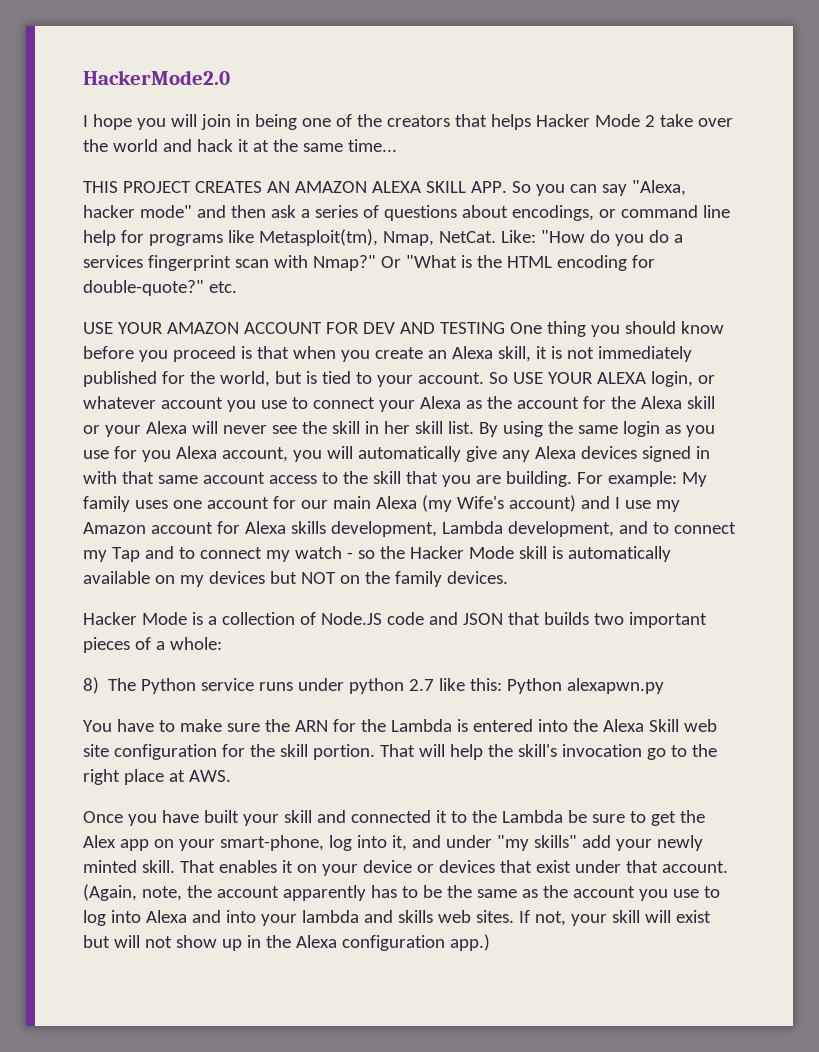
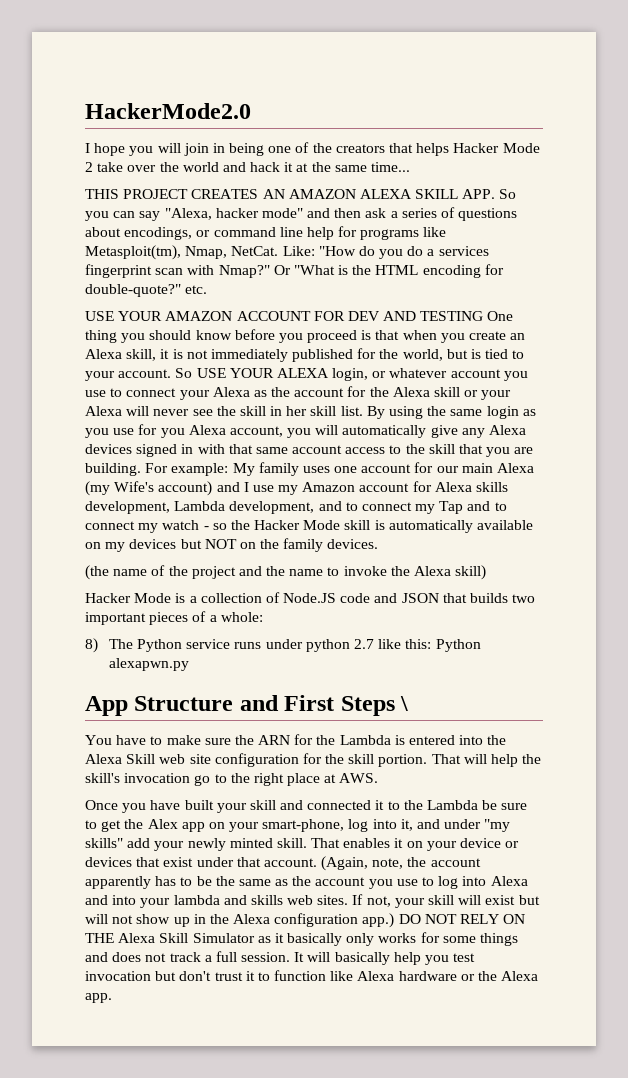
+ (the name of the project and the name to invoke the Alexa skill)
+ App Structure and First Steps \
+ DO NOT RELY ON THE Alexa Skill Simulator as it basically only works for some things and does not track a full session. It will basically help you test invocation but don't trust it to function like Alexa hardware or the Alexa app.

